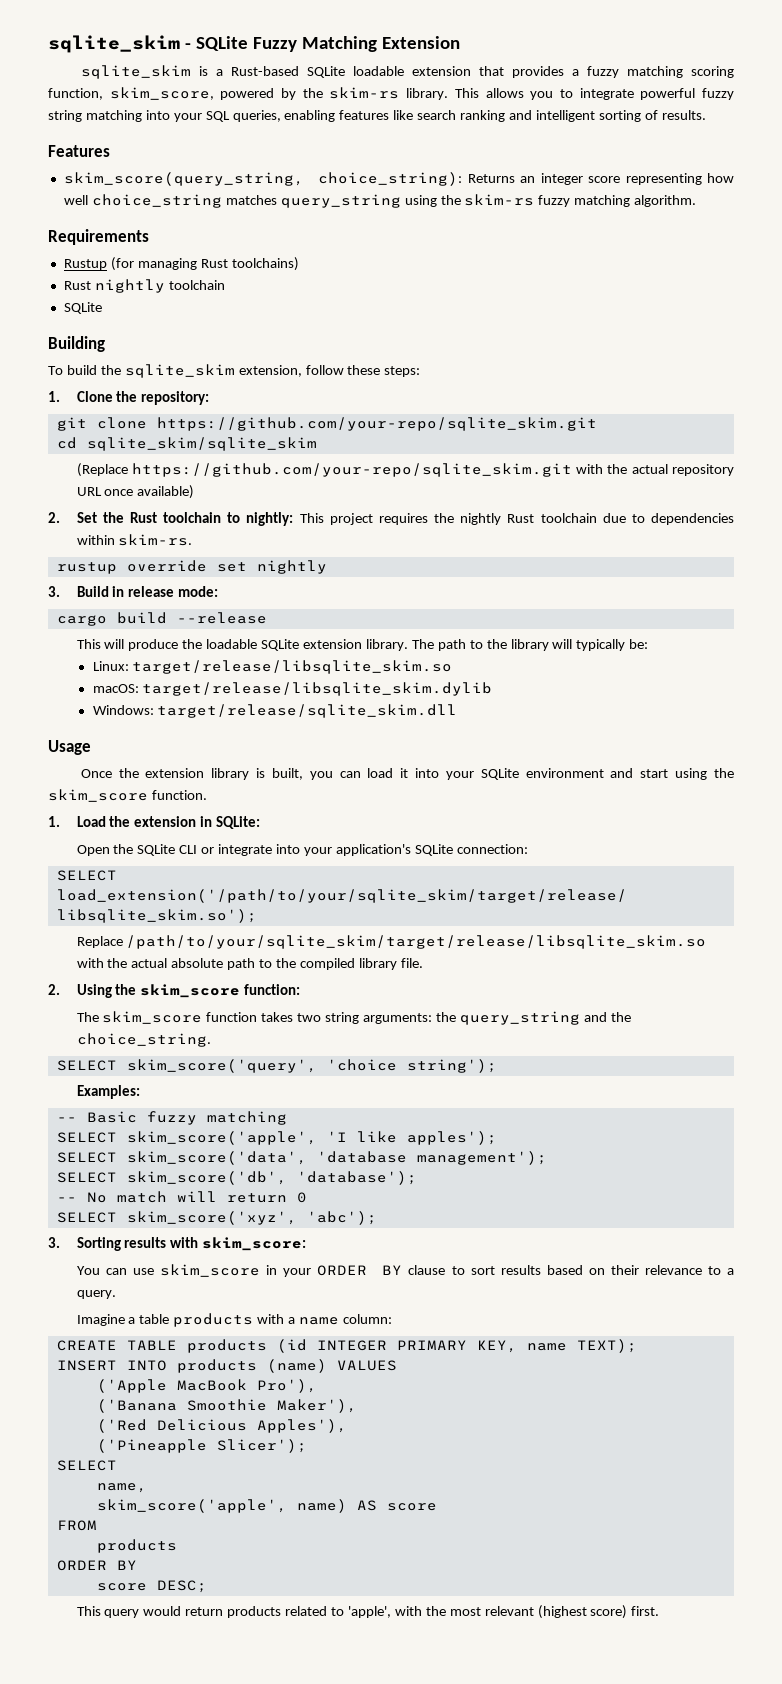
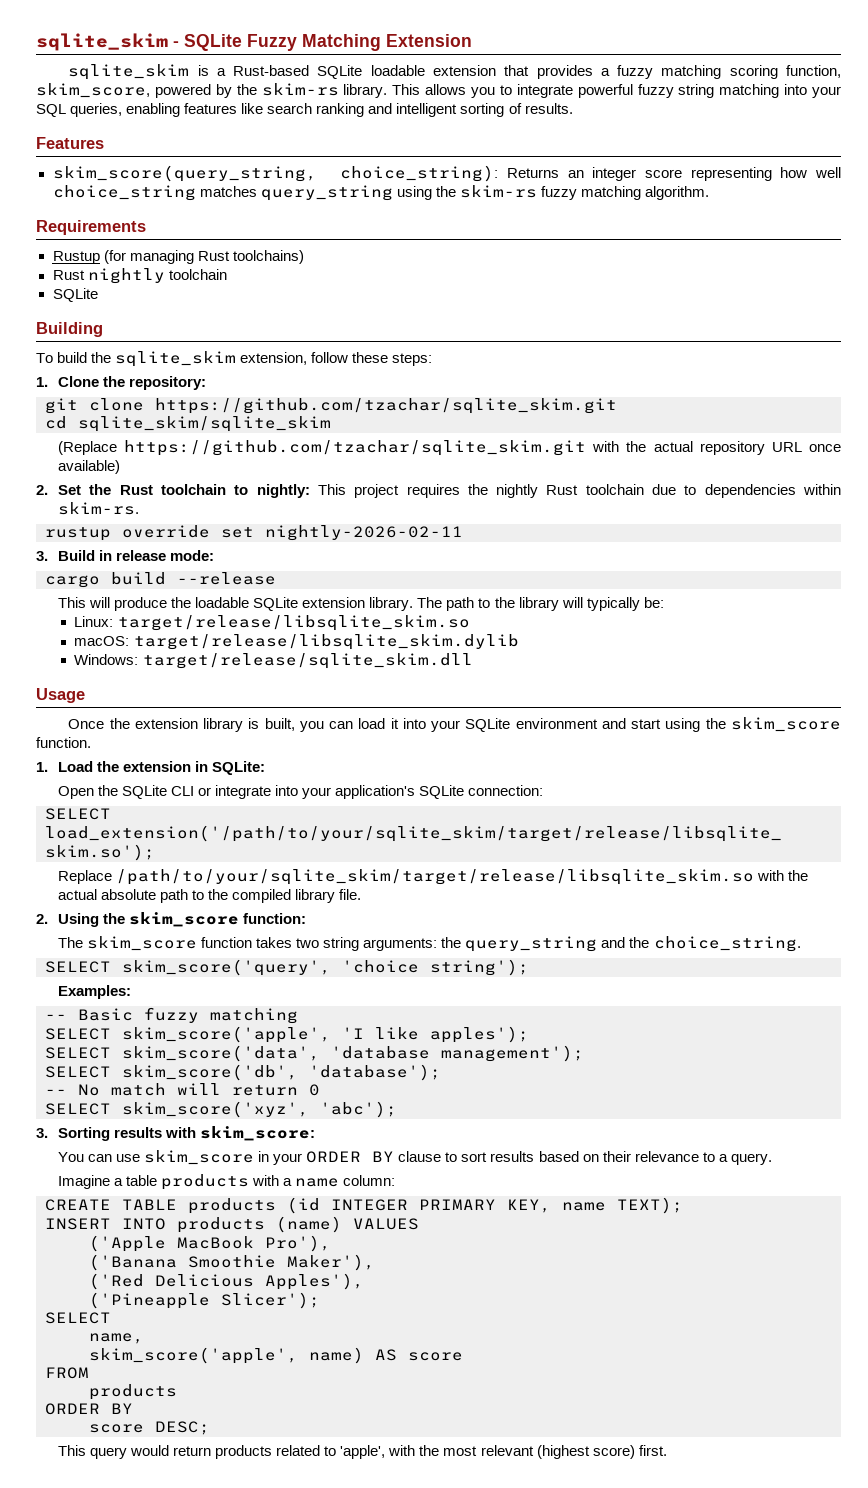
- git clone https://github.com/your-repo/sqlite_skim.git
+ git clone https://github.com/tzachar/sqlite_skim.git
- (Replace https://github.com/your-repo/sqlite_skim.git with the actual repository URL once available)
+ (Replace https://github.com/tzachar/sqlite_skim.git with the actual repository URL once available)
- rustup override set nightly
+ rustup override set nightly-2026-02-11

